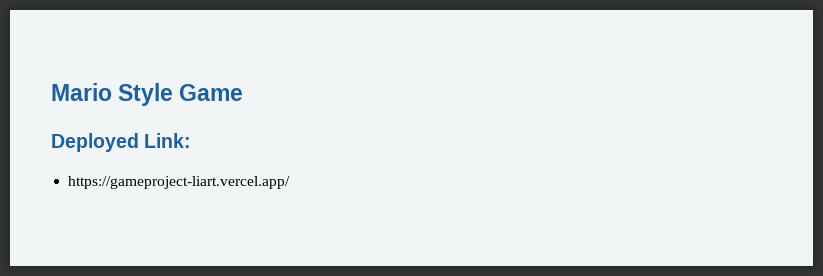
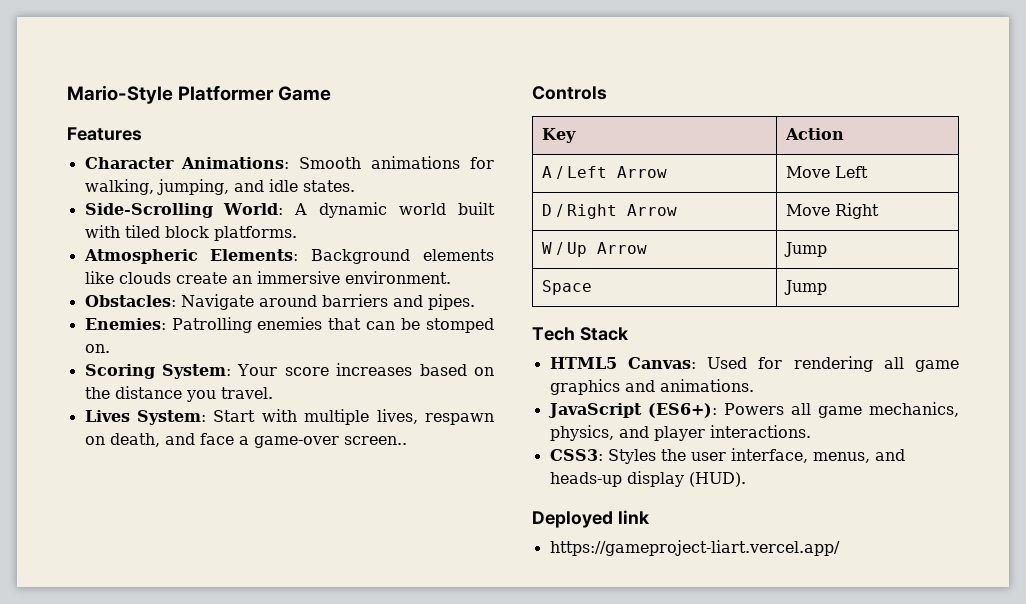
- Mario Style Game
+ Mario-Style Platformer Game
+ Features
+ Character Animations: Smooth animations for walking, jumping, and idle states.
+ Side-Scrolling World: A dynamic world built with tiled block platforms.
+ Atmospheric Elements: Background elements like clouds create an immersive environment.
+ Obstacles: Navigate around barriers and pipes.
+ Enemies: Patrolling enemies that can be stomped on.
+ Scoring System: Your score increases based on the distance you travel.
+ Lives System: Start with multiple lives, respawn on death, and face a game-over screen..
+ Controls
+ Key | Action
+ A / Left Arrow | Move Left
+ D / Right Arrow | Move Right
+ W / Up Arrow | Jump
+ Space | Jump
+ Tech Stack
+ HTML5 Canvas: Used for rendering all game graphics and animations.
+ JavaScript (ES6+): Powers all game mechanics, physics, and player interactions.
+ CSS3: Styles the user interface, menus, and heads-up display (HUD).
- Deployed Link:
+ Deployed link

